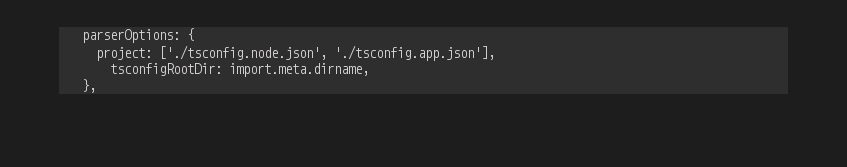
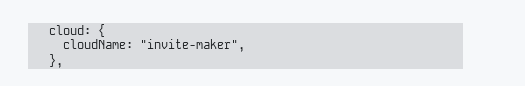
- parserOptions: {
+ cloud: {
- project: ['./tsconfig.node.json', './tsconfig.app.json'],
- tsconfigRootDir: import.meta.dirname,
+ cloudName: "invite-maker",

